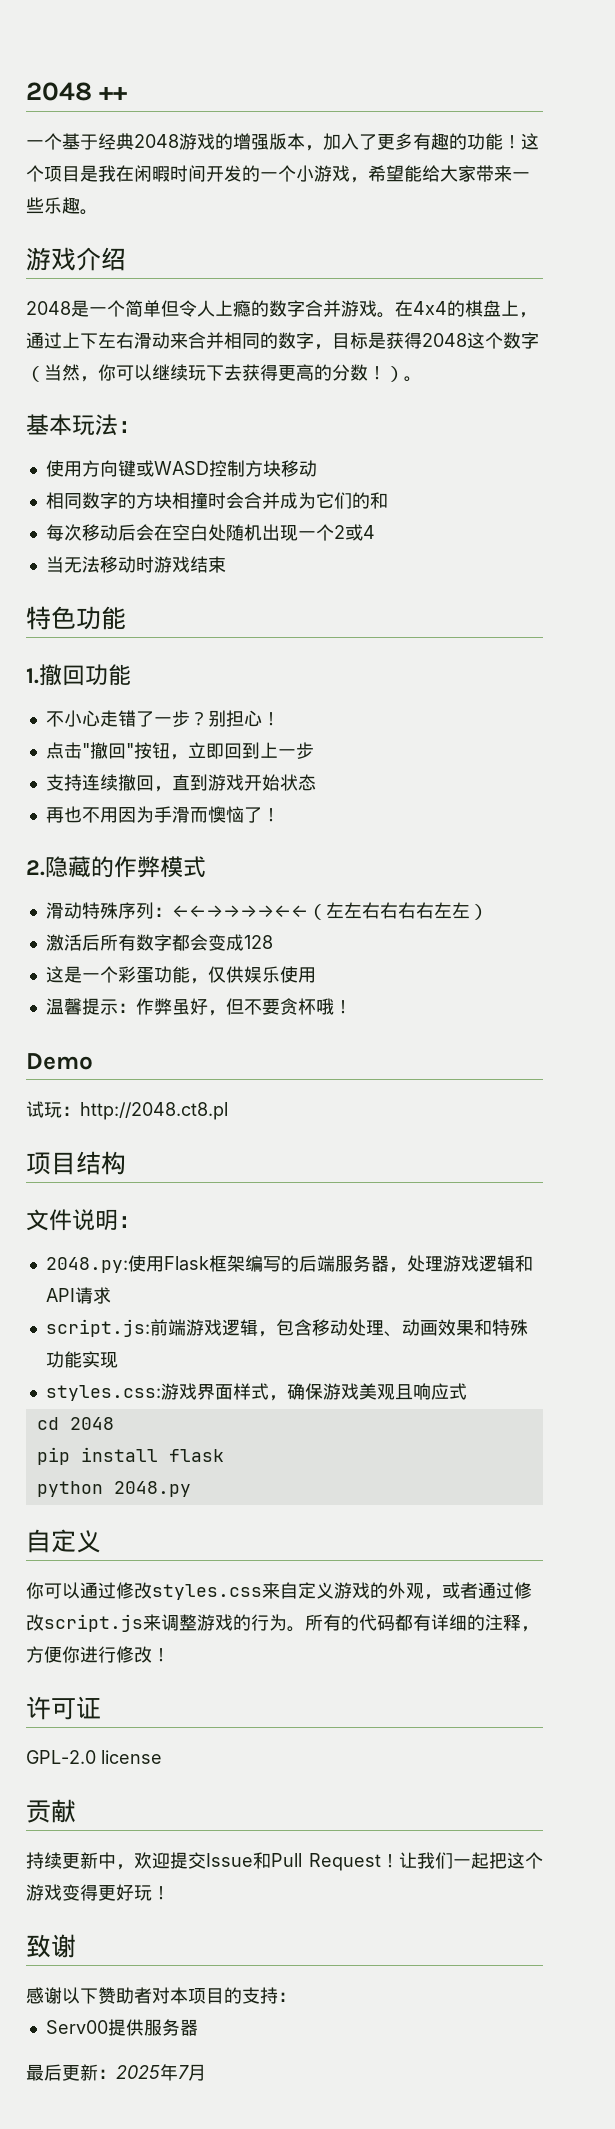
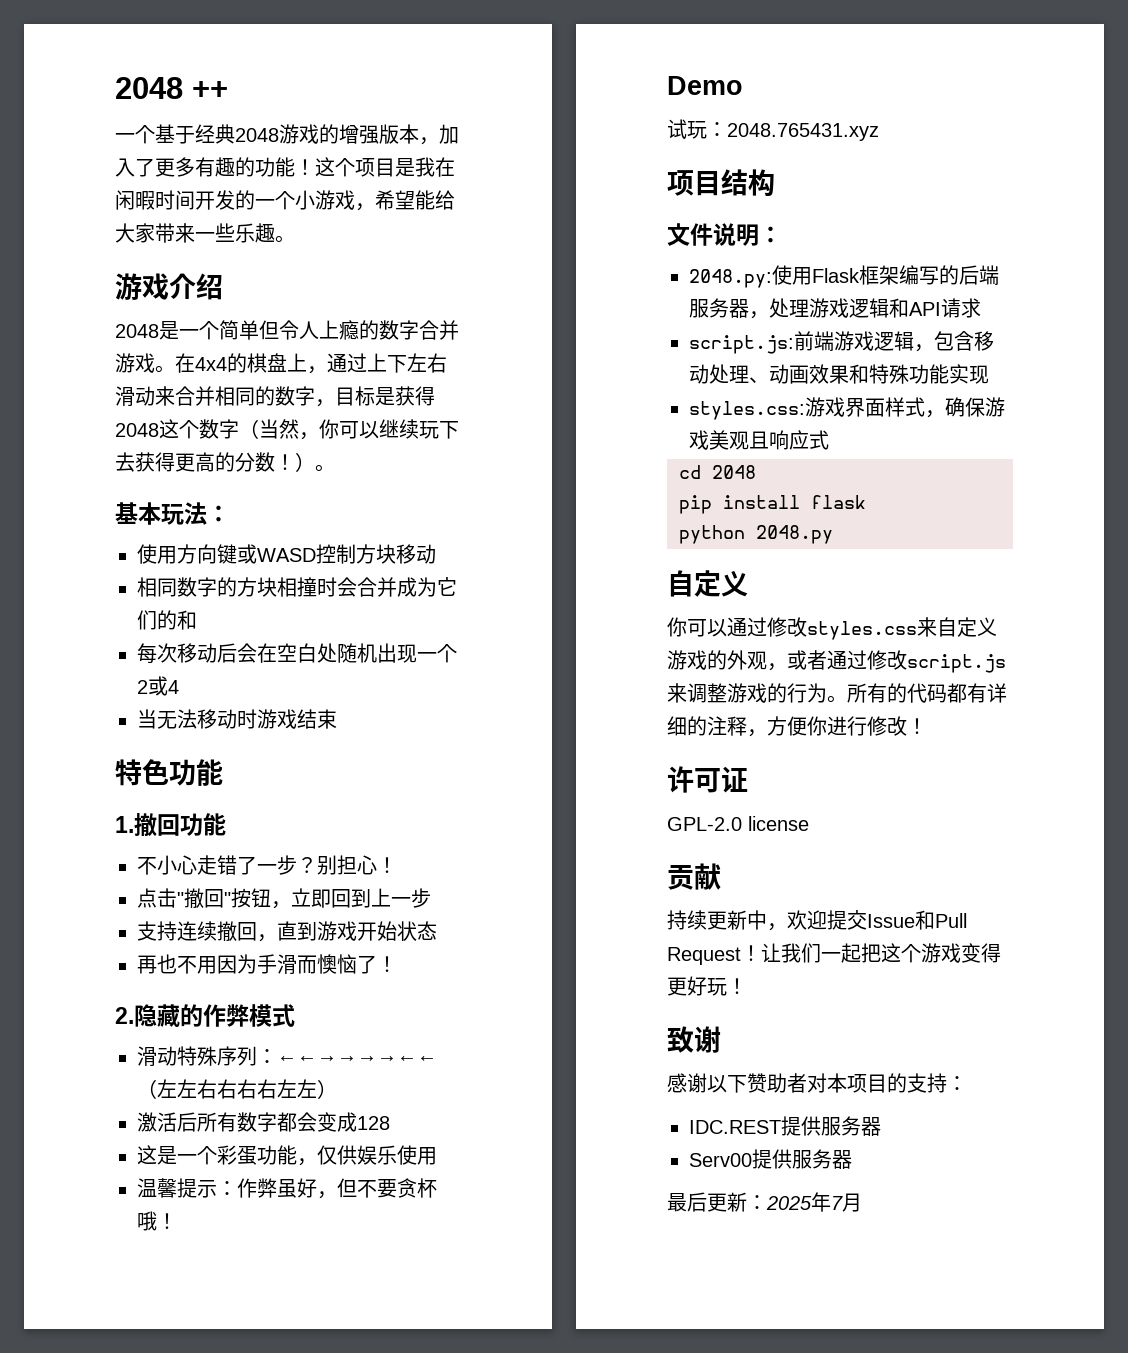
- 试玩：http://2048.ct8.pl
+ 试玩：2048.765431.xyz
+ IDC.REST提供服务器

